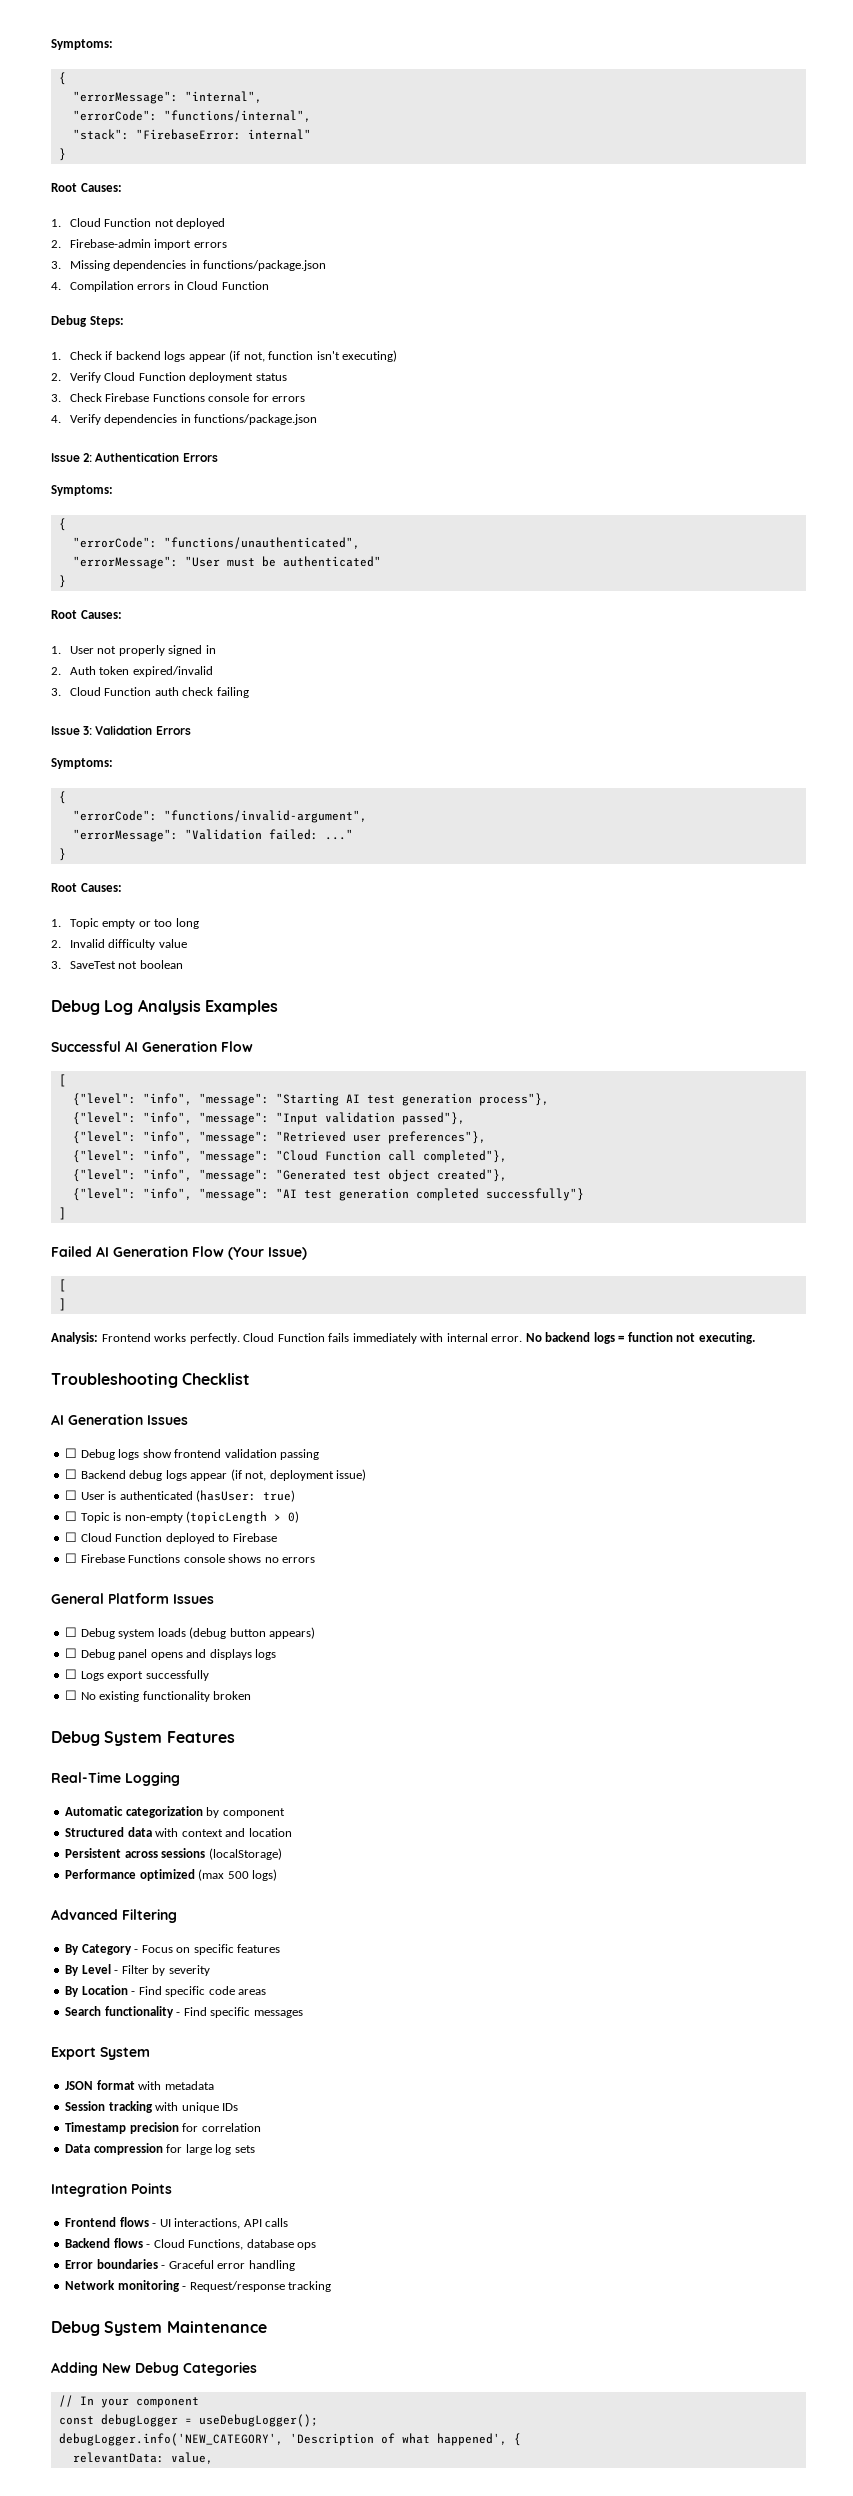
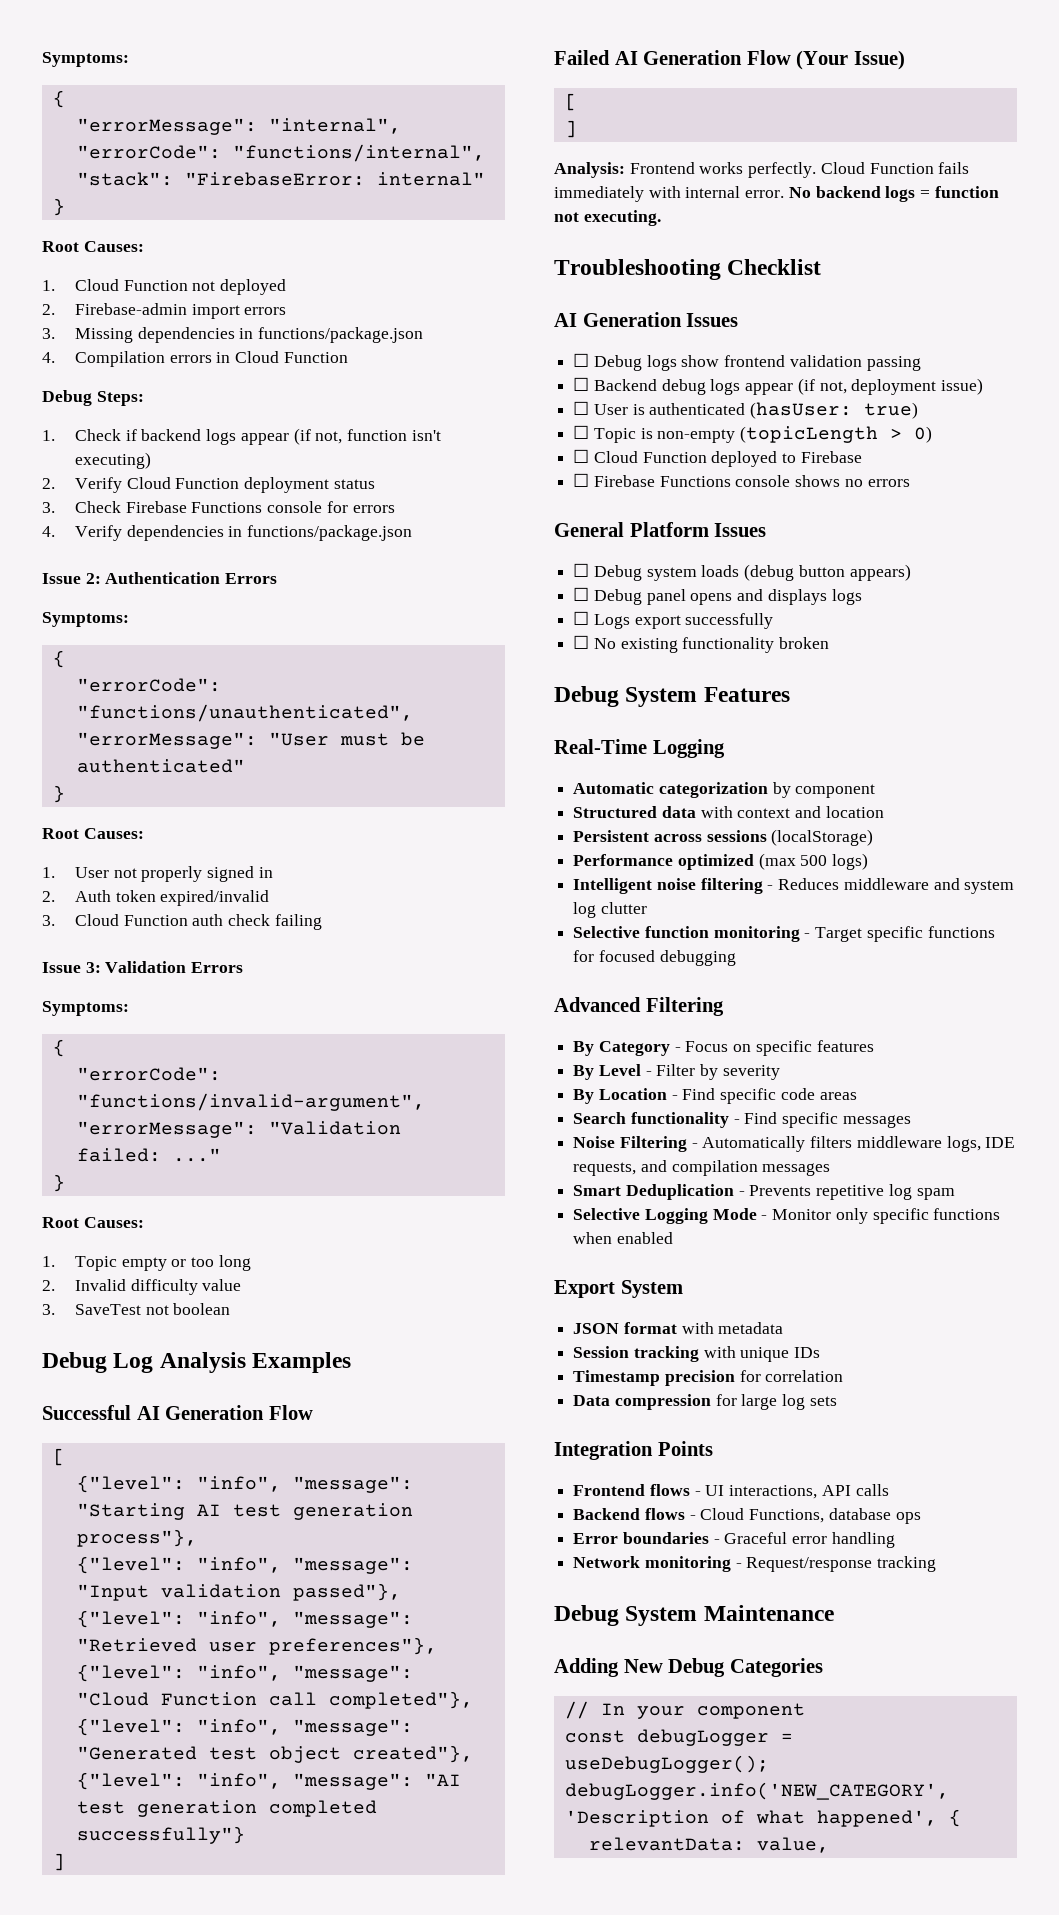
+ Intelligent noise filtering - Reduces middleware and system log clutter
+ Selective function monitoring - Target specific functions for focused debugging
+ Noise Filtering - Automatically filters middleware logs, IDE requests, and compilation messages
+ Smart Deduplication - Prevents repetitive log spam
+ Selective Logging Mode - Monitor only specific functions when enabled

